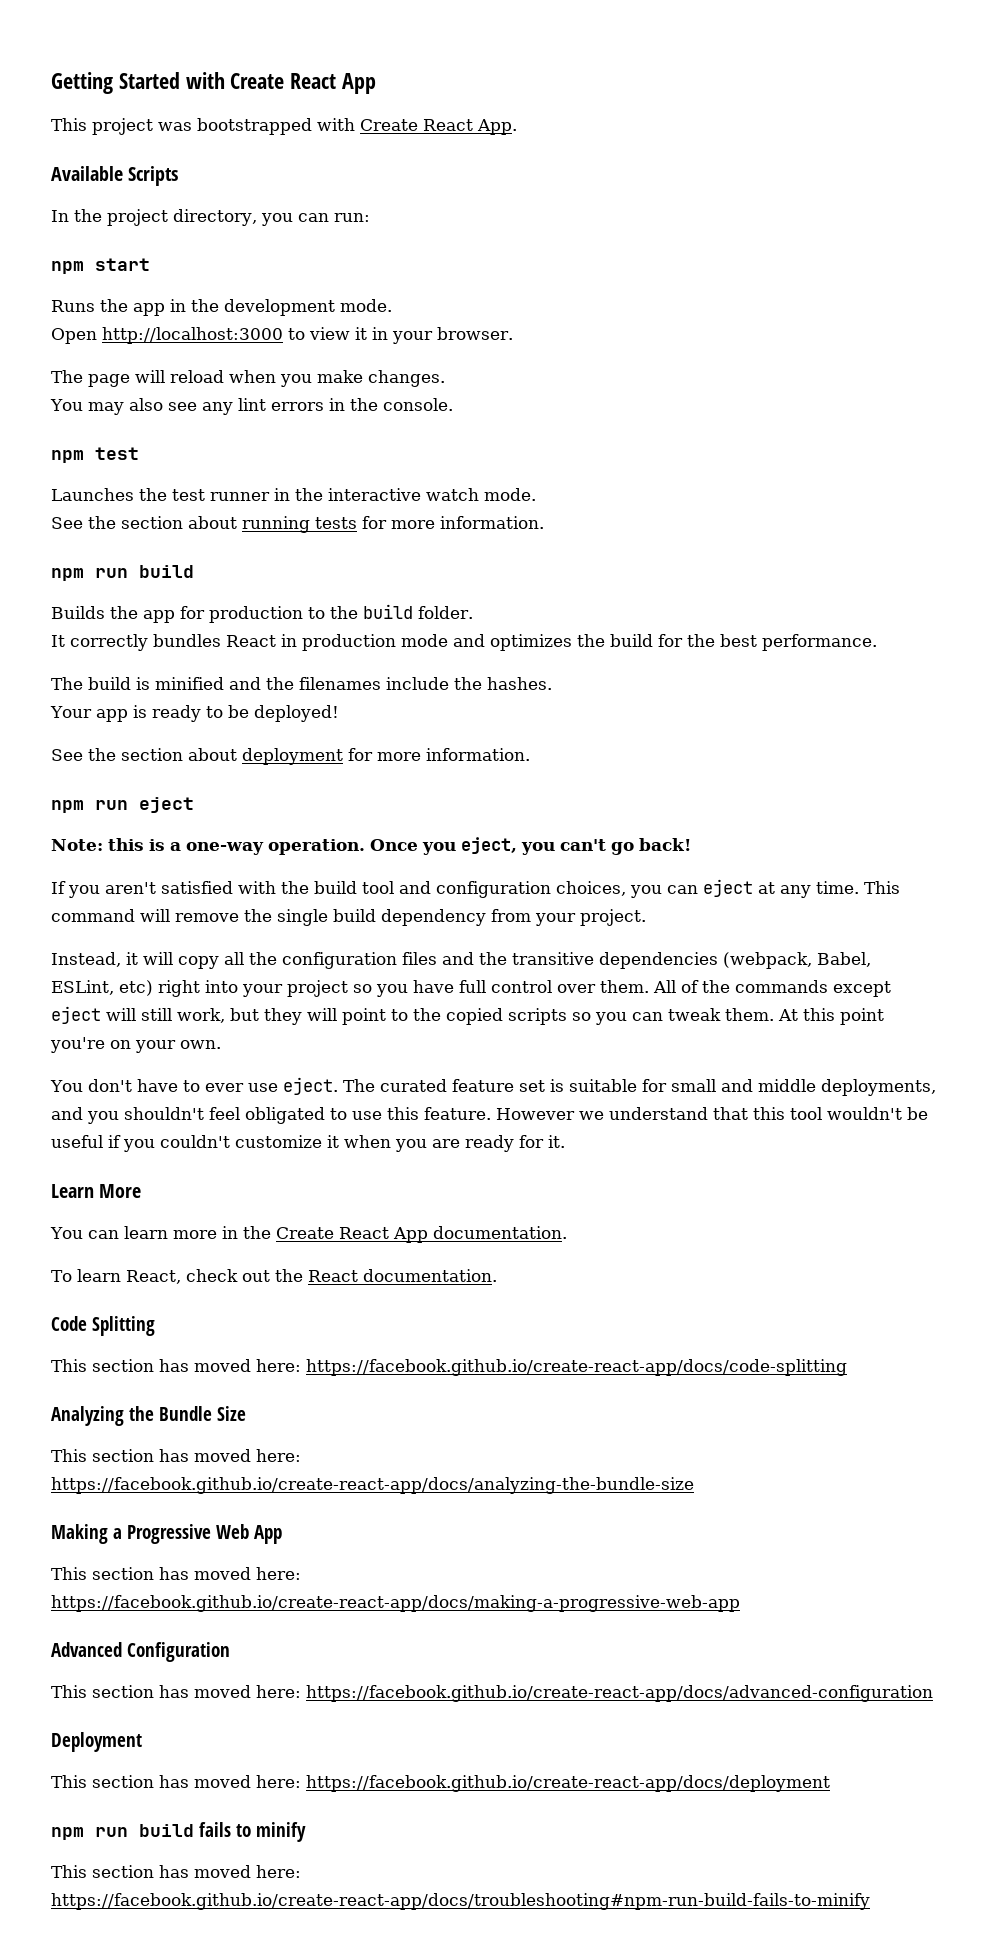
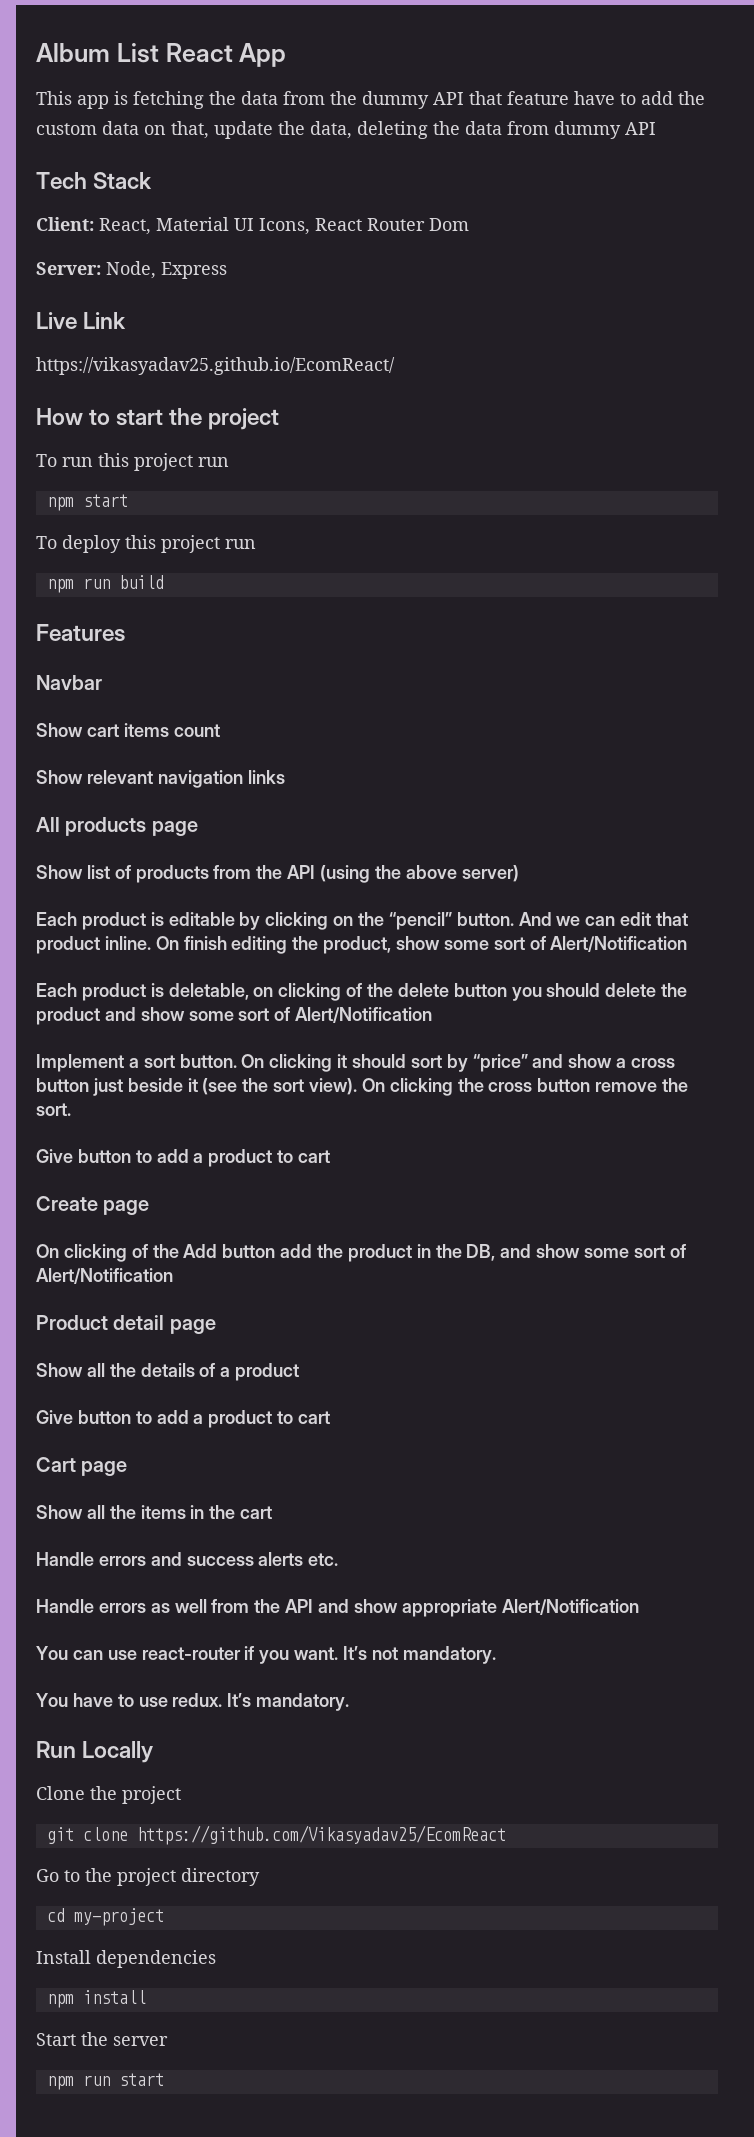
- Getting Started with Create React App
+ Album List React App
- This project was bootstrapped with Create React App.
- Available Scripts
- In the project directory, you can run:
+ This app is fetching the data from the dummy API that feature have to add the custom data on that, update the data, deleting the data from dummy API
+ Tech Stack
+ Client: React, Material UI Icons, React Router Dom
+ Server: Node, Express
+ Live Link
+ https://vikasyadav25.github.io/EcomReact/
+ How to start the project
+ To run this project run
  npm start
- Runs the app in the development mode.
- Open http://localhost:3000 to view it in your browser.
- The page will reload when you make changes.
- You may also see any lint errors in the console.
- npm test
- Launches the test runner in the interactive watch mode.
- See the section about running tests for more information.
+ To deploy this project run
  npm run build
- Builds the app for production to the build folder.
- It correctly bundles React in production mode and optimizes the build for the best performance.
- The build is minified and the filenames include the hashes.
- Your app is ready to be deployed!
- See the section about deployment for more information.
- npm run eject
- Note: this is a one-way operation. Once you eject, you can't go back!
- If you aren't satisfied with the build tool and configuration choices, you can eject at any time. This command will remove the single build dependency from your project.
- Instead, it will copy all the configuration files and the transitive dependencies (webpack, Babel, ESLint, etc) right into your project so you have full control over them. All of the commands except eject will still work, but they will point to the copied scripts so you can tweak them. At this point you're on your own.
- You don't have to ever use eject. The curated feature set is suitable for small and middle deployments, and you shouldn't feel obligated to use this feature. However we understand that this tool wouldn't be useful if you couldn't customize it when you are ready for it.
- Learn More
- You can learn more in the Create React App documentation.
- To learn React, check out the React documentation.
- Code Splitting
- This section has moved here: https://facebook.github.io/create-react-app/docs/code-splitting
- Analyzing the Bundle Size
- This section has moved here: https://facebook.github.io/create-react-app/docs/analyzing-the-bundle-size
- Making a Progressive Web App
- This section has moved here: https://facebook.github.io/create-react-app/docs/making-a-progressive-web-app
- Advanced Configuration
- This section has moved here: https://facebook.github.io/create-react-app/docs/advanced-configuration
- Deployment
- This section has moved here: https://facebook.github.io/create-react-app/docs/deployment
- npm run build fails to minify
- This section has moved here: https://facebook.github.io/create-react-app/docs/troubleshooting#npm-run-build-fails-to-minify
+ Features
+ Navbar
+ Show cart items count
+ Show relevant navigation links
+ All products page
+ Show list of products from the API (using the above server)
+ Each product is editable by clicking on the “pencil” button. And we can edit that product inline. On finish editing the product, show some sort of Alert/Notification
+ Each product is deletable, on clicking of the delete button you should delete the product and show some sort of Alert/Notification
+ Implement a sort button. On clicking it should sort by “price” and show a cross button just beside it (see the sort view). On clicking the cross button remove the sort.
+ Give button to add a product to cart
+ Create page
+ On clicking of the Add button add the product in the DB, and show some sort of Alert/Notification
+ Product detail page
+ Show all the details of a product
+ Give button to add a product to cart
+ Cart page
+ Show all the items in the cart
+ Handle errors and success alerts etc.
+ Handle errors as well from the API and show appropriate Alert/Notification
+ You can use react-router if you want. It’s not mandatory.
+ You have to use redux. It’s mandatory.
+ Run Locally
+ Clone the project
+ git clone https://github.com/Vikasyadav25/EcomReact
+ Go to the project directory
+ cd my-project
+ Install dependencies
+ npm install
+ Start the server
+ npm run start

